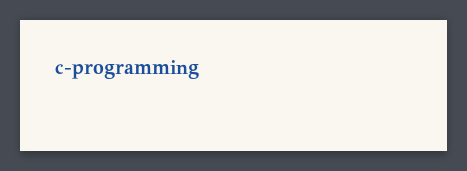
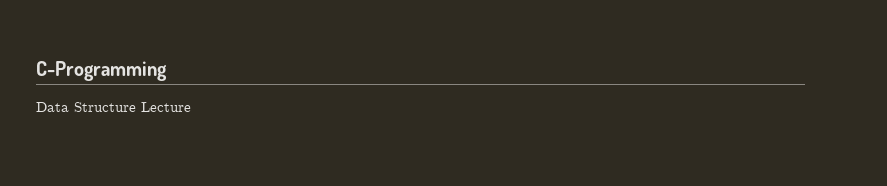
- c-programming
+ C-Programming
+ Data Structure Lecture

